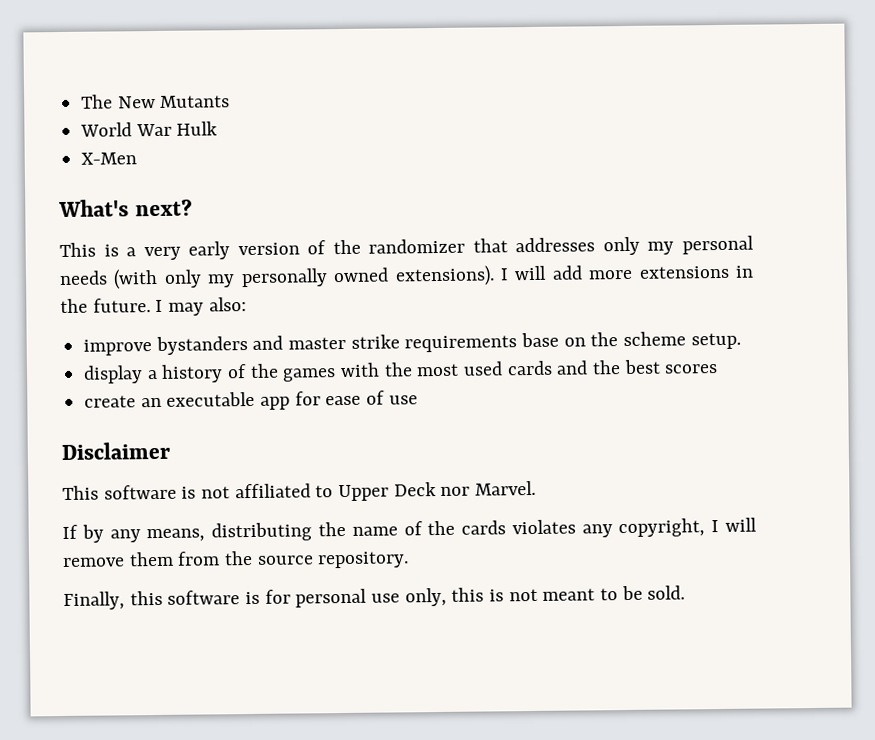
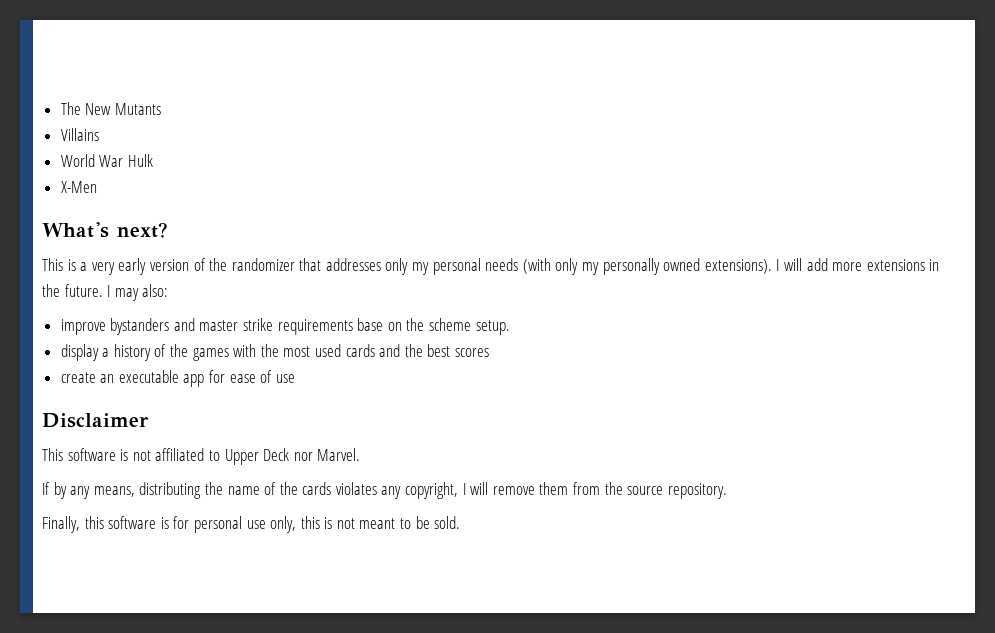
+ Villains

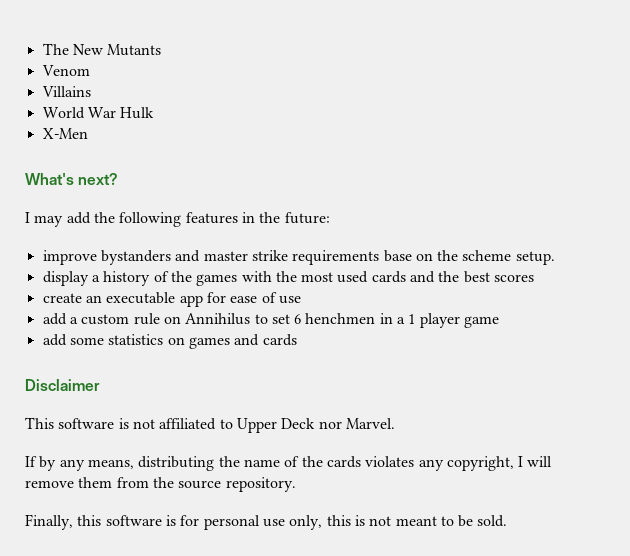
+ Venom
- This is a very early version of the randomizer that addresses only my personal needs (with only my personally owned extensions). I will add more extensions in the future. I may also:
+ I may add the following features in the future:
+ add a custom rule on Annihilus to set 6 henchmen in a 1 player game
+ add some statistics on games and cards

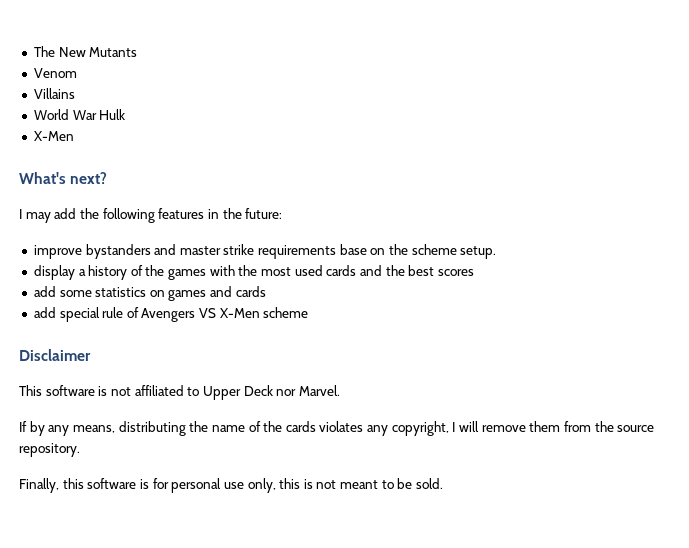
- create an executable app for ease of use
- add a custom rule on Annihilus to set 6 henchmen in a 1 player game
+ add special rule of Avengers VS X-Men scheme

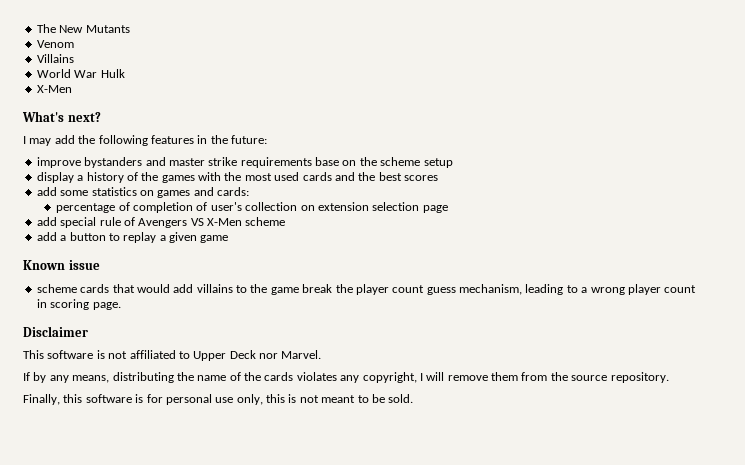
- improve bystanders and master strike requirements base on the scheme setup.
+ improve bystanders and master strike requirements base on the scheme setup
- add some statistics on games and cards
+ add some statistics on games and cards:
+ percentage of completion of user's collection on extension selection page
+ add a button to replay a given game
+ Known issue
+ scheme cards that would add villains to the game break the player count guess mechanism, leading to a wrong player count in scoring page.

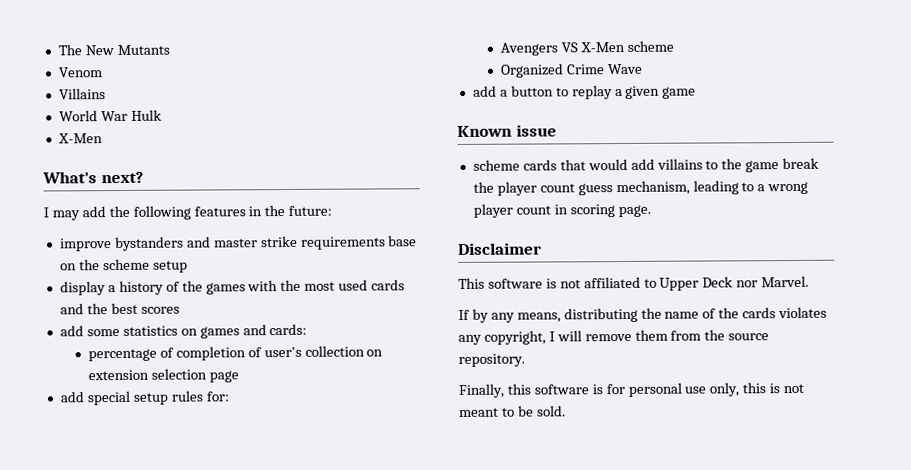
- add special rule of Avengers VS X-Men scheme
+ add special setup rules for:
+ Avengers VS X-Men scheme
+ Organized Crime Wave

